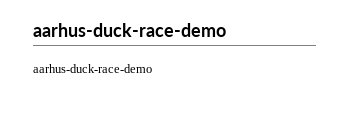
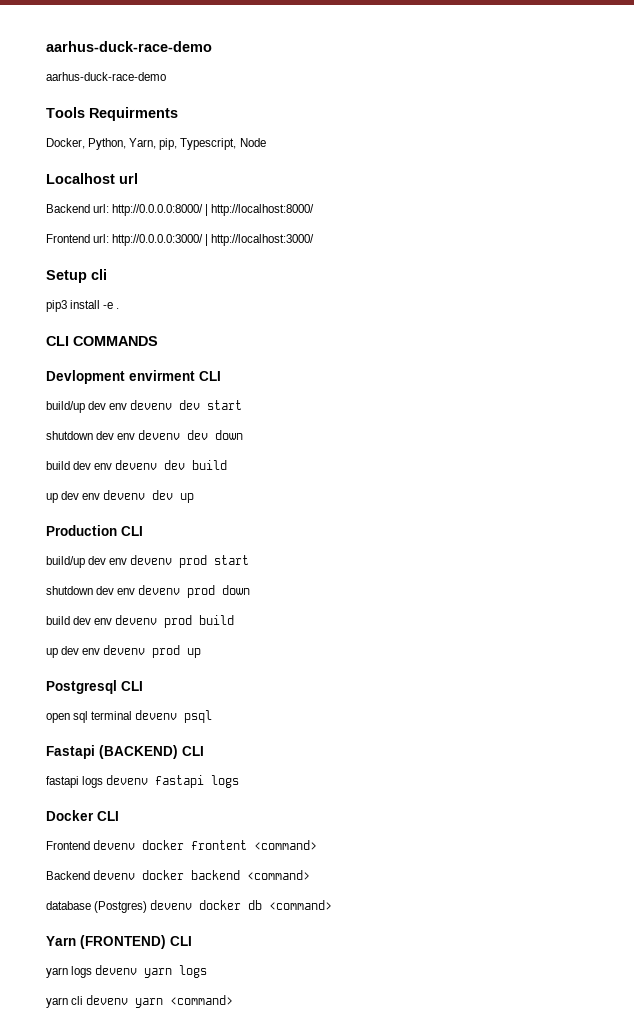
+ Tools Requirments
+ Docker, Python, Yarn, pip, Typescript, Node
+ Localhost url
+ Backend url: http://0.0.0.0:8000/ | http://localhost:8000/
+ Frontend url: http://0.0.0.0:3000/ | http://localhost:3000/
+ Setup cli
+ pip3 install -e .
+ CLI COMMANDS
+ Devlopment envirment CLI
+ build/up dev env devenv dev start
+ shutdown dev env devenv dev down
+ build dev env devenv dev build
+ up dev env devenv dev up
+ Production CLI
+ build/up dev env devenv prod start
+ shutdown dev env devenv prod down
+ build dev env devenv prod build
+ up dev env devenv prod up
+ Postgresql CLI
+ open sql terminal devenv psql
+ Fastapi (BACKEND) CLI
+ fastapi logs devenv fastapi logs
+ Docker CLI
+ Frontend devenv docker frontent <command>
+ Backend devenv docker backend <command>
+ database (Postgres) devenv docker db <command>
+ Yarn (FRONTEND) CLI
+ yarn logs devenv yarn logs
+ yarn cli devenv yarn <command>

